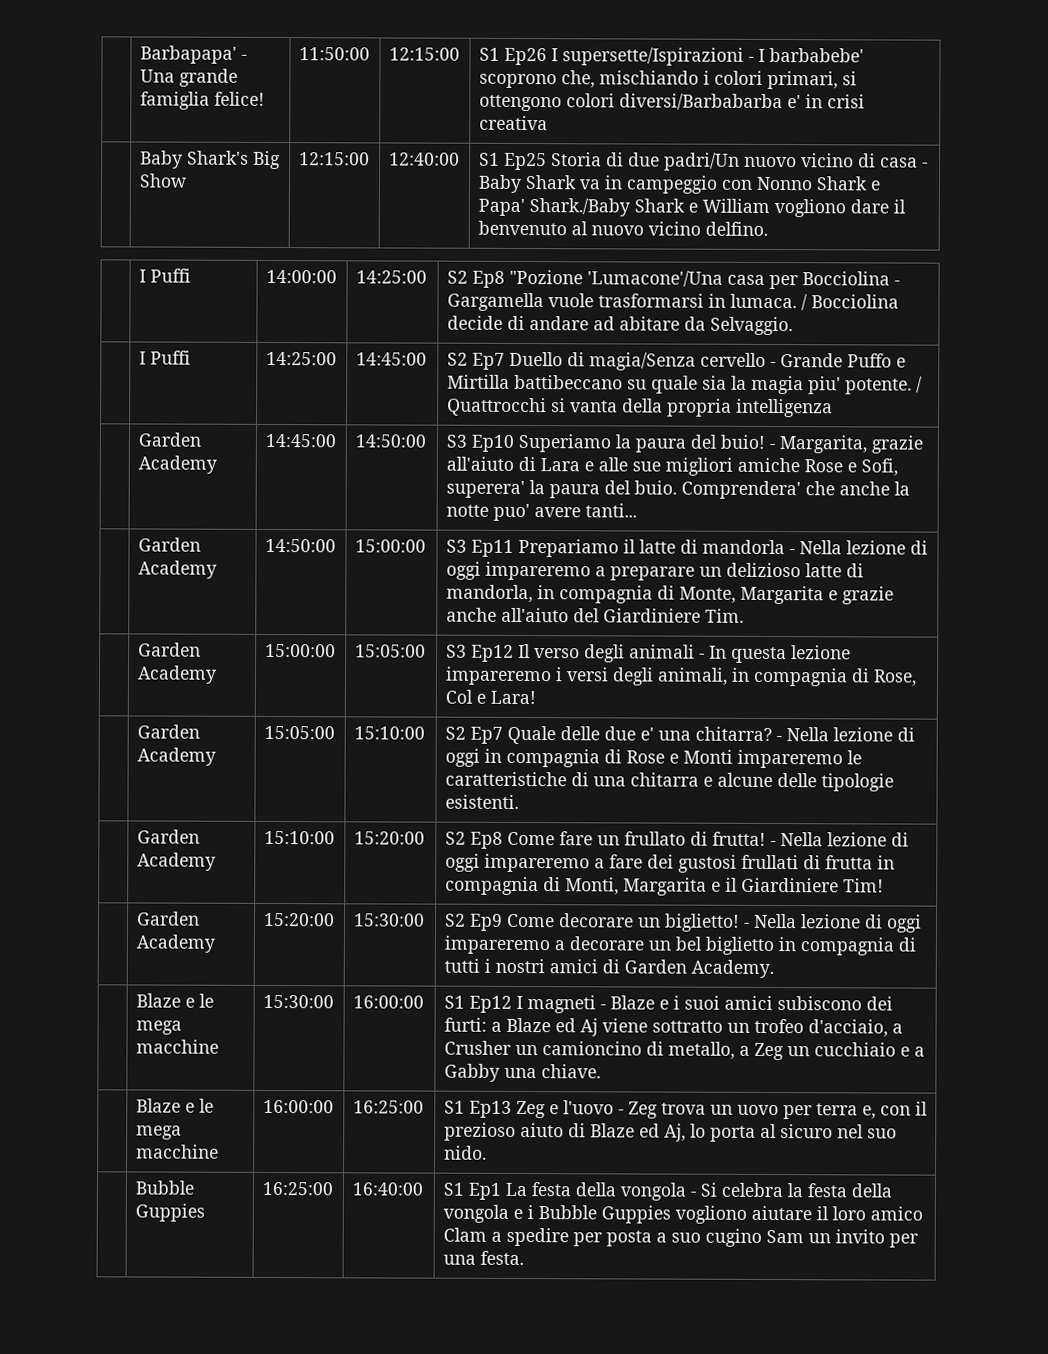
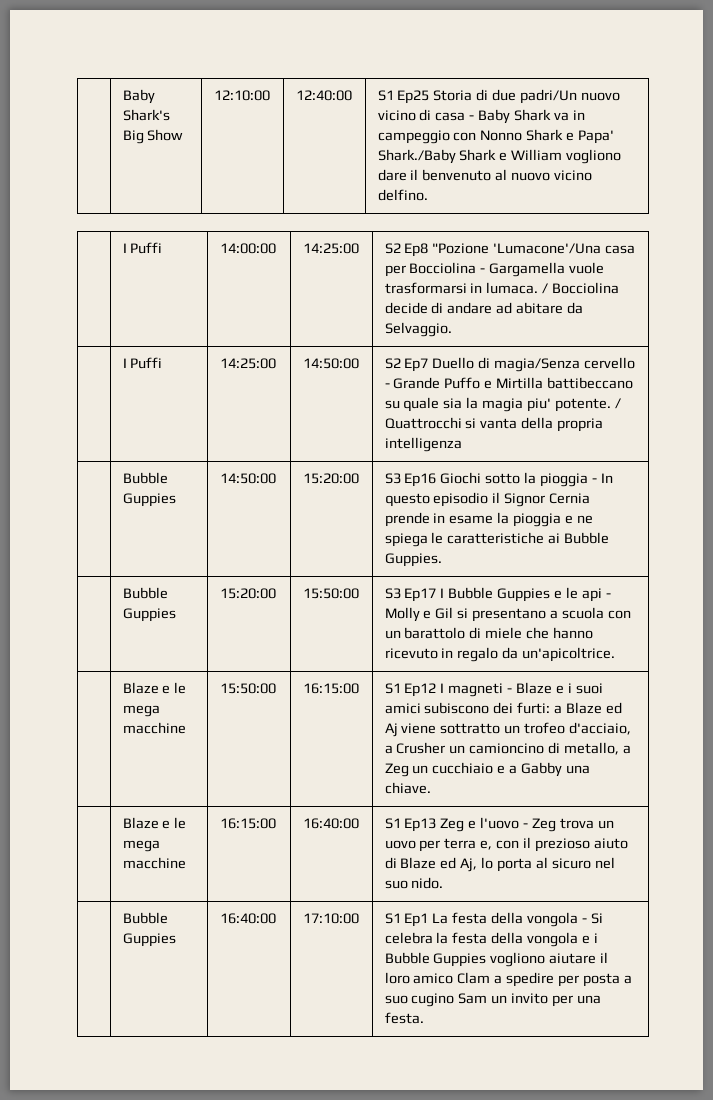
- | Barbapapa' - Una grande famiglia felice! | 11:50:00 | 12:15:00 | S1 Ep26 I supersette/Ispirazioni - I barbabebe' scoprono che, mischiando i colori primari, si ottengono colori diversi/Barbabarba e' in crisi creativa
- | Baby Shark's Big Show | 12:15:00 | 12:40:00 | S1 Ep25 Storia di due padri/Un nuovo vicino di casa - Baby Shark va in campeggio con Nonno Shark e Papa' Shark./Baby Shark e William vogliono dare il benvenuto al nuovo vicino delfino.
+ | Baby Shark's Big Show | 12:10:00 | 12:40:00 | S1 Ep25 Storia di due padri/Un nuovo vicino di casa - Baby Shark va in campeggio con Nonno Shark e Papa' Shark./Baby Shark e William vogliono dare il benvenuto al nuovo vicino delfino.
- | I Puffi | 14:25:00 | 14:45:00 | S2 Ep7 Duello di magia/Senza cervello - Grande Puffo e Mirtilla battibeccano su quale sia la magia piu' potente. / Quattrocchi si vanta della propria intelligenza
+ | I Puffi | 14:25:00 | 14:50:00 | S2 Ep7 Duello di magia/Senza cervello - Grande Puffo e Mirtilla battibeccano su quale sia la magia piu' potente. / Quattrocchi si vanta della propria intelligenza
- | Garden Academy | 14:45:00 | 14:50:00 | S3 Ep10 Superiamo la paura del buio! - Margarita, grazie all'aiuto di Lara e alle sue migliori amiche Rose e Sofi, superera' la paura del buio. Comprendera' che anche la notte puo' avere tanti...
- | Garden Academy | 14:50:00 | 15:00:00 | S3 Ep11 Prepariamo il latte di mandorla - Nella lezione di oggi impareremo a preparare un delizioso latte di mandorla, in compagnia di Monte, Margarita e grazie anche all'aiuto del Giardiniere Tim.
- | Garden Academy | 15:00:00 | 15:05:00 | S3 Ep12 Il verso degli animali - In questa lezione impareremo i versi degli animali, in compagnia di Rose, Col e Lara!
- | Garden Academy | 15:05:00 | 15:10:00 | S2 Ep7 Quale delle due e' una chitarra? - Nella lezione di oggi in compagnia di Rose e Monti impareremo le caratteristiche di una chitarra e alcune delle tipologie esistenti.
- | Garden Academy | 15:10:00 | 15:20:00 | S2 Ep8 Come fare un frullato di frutta! - Nella lezione di oggi impareremo a fare dei gustosi frullati di frutta in compagnia di Monti, Margarita e il Giardiniere Tim!
- | Garden Academy | 15:20:00 | 15:30:00 | S2 Ep9 Come decorare un biglietto! - Nella lezione di oggi impareremo a decorare un bel biglietto in compagnia di tutti i nostri amici di Garden Academy.
- | Blaze e le mega macchine | 15:30:00 | 16:00:00
+ | Bubble Guppies | 14:50:00 | 15:20:00 | S3 Ep16 Giochi sotto la pioggia - In questo episodio il Signor Cernia prende in esame la pioggia e ne spiega le caratteristiche ai Bubble Guppies.
+ | Bubble Guppies | 15:20:00 | 15:50:00 | S3 Ep17 I Bubble Guppies e le api - Molly e Gil si presentano a scuola con un barattolo di miele che hanno ricevuto in regalo da un'apicoltrice.
+ | Blaze e le mega macchine | 15:50:00 | 16:15:00
- | Blaze e le mega macchine | 16:00:00 | 16:25:00 | S1 Ep13 Zeg e l'uovo - Zeg trova un uovo per terra e, con il prezioso aiuto di Blaze ed Aj, lo porta al sicuro nel suo nido.
+ | Blaze e le mega macchine | 16:15:00 | 16:40:00 | S1 Ep13 Zeg e l'uovo - Zeg trova un uovo per terra e, con il prezioso aiuto di Blaze ed Aj, lo porta al sicuro nel suo nido.
- | Bubble Guppies | 16:25:00 | 16:40:00 | S1 Ep1 La festa della vongola - Si celebra la festa della vongola e i Bubble Guppies vogliono aiutare il loro amico Clam a spedire per posta a suo cugino Sam un invito per una festa.
+ | Bubble Guppies | 16:40:00 | 17:10:00 | S1 Ep1 La festa della vongola - Si celebra la festa della vongola e i Bubble Guppies vogliono aiutare il loro amico Clam a spedire per posta a suo cugino Sam un invito per una festa.

